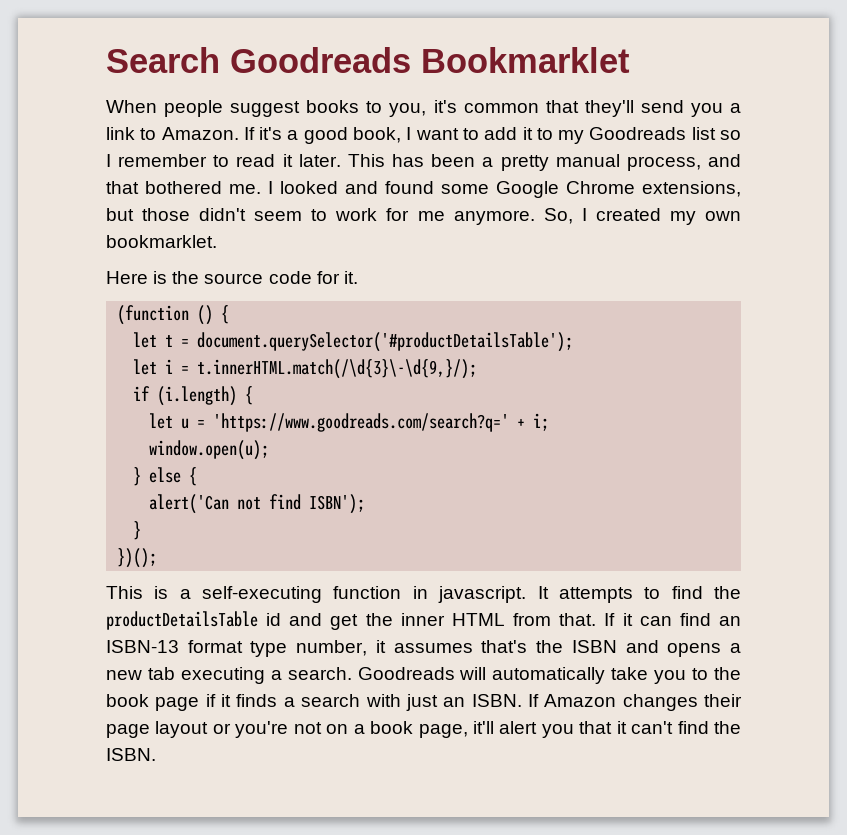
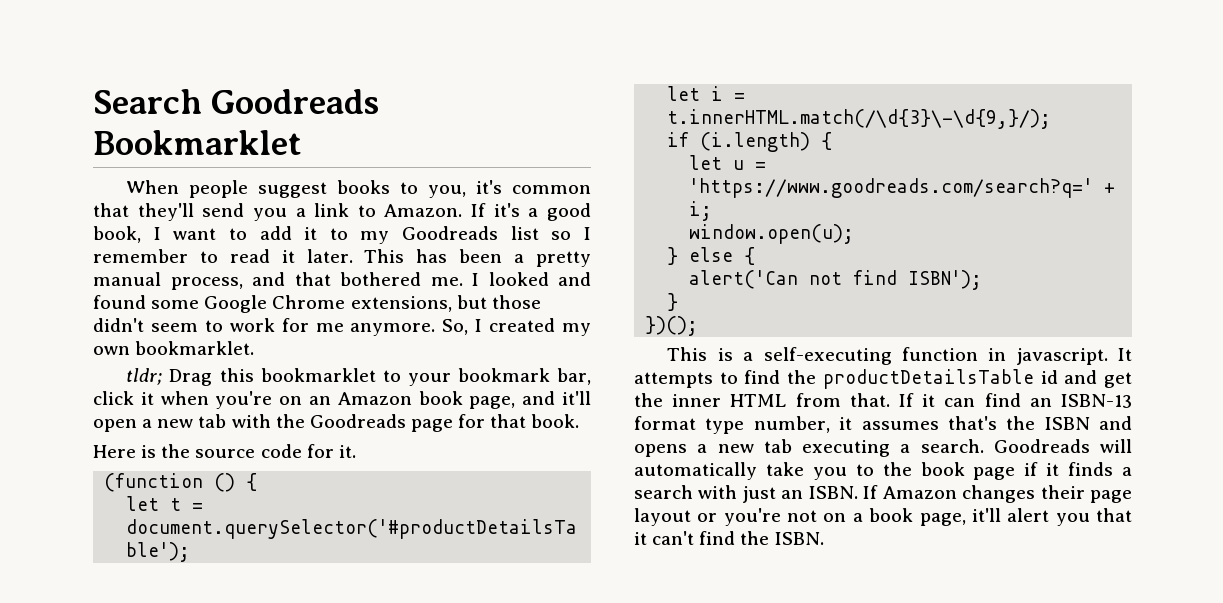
+ tldr; Drag this bookmarklet to your bookmark bar, click it when you're on an Amazon book page, and it'll open a new tab with the Goodreads page for that book.

